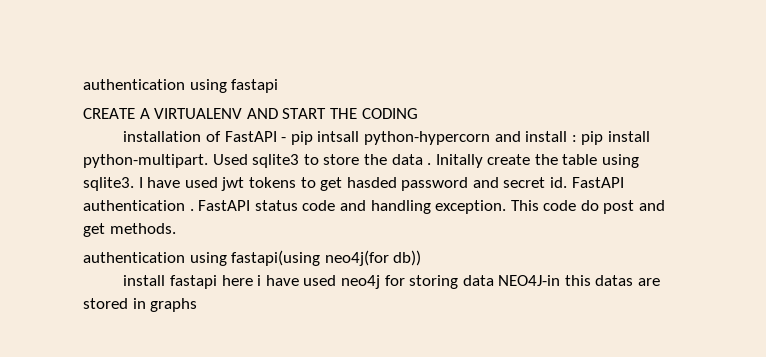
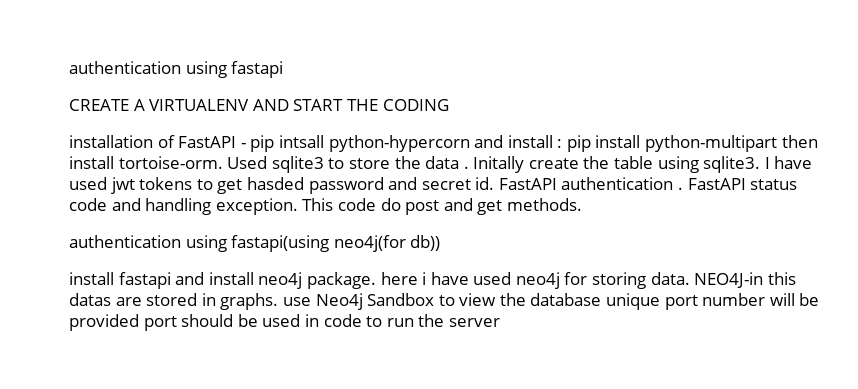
- installation of FastAPI - pip intsall python-hypercorn and install : pip install python-multipart.
+ installation of FastAPI - pip intsall python-hypercorn and install : pip install python-multipart then install tortoise-orm.
- install fastapi here i have used neo4j for storing data NEO4J-in this datas are stored in graphs
+ install fastapi and install neo4j package. here i have used neo4j for storing data. NEO4J-in this datas are stored in graphs. use Neo4j Sandbox to view the database unique port number will be provided port should be used in code to run the server

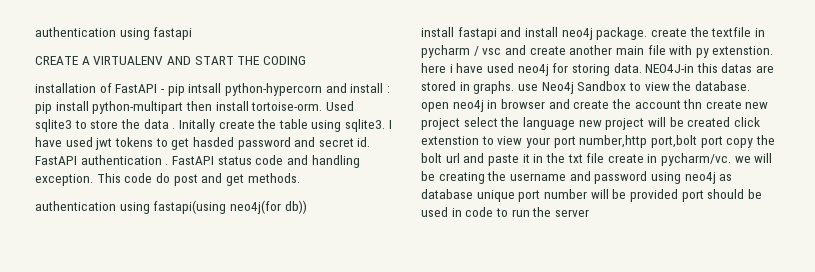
- install fastapi and install neo4j package. here i have used neo4j for storing data.
+ install fastapi and install neo4j package. create the textfile in pycharm / vsc and create another main file with py extenstion. here i have used neo4j for storing data.
- NEO4J-in this datas are stored in graphs. use Neo4j Sandbox to view the database unique port number will be provided port should be used in code to run the server
+ NEO4J-in this datas are stored in graphs. use Neo4j Sandbox to view the database. open neo4j in browser and create the account thn create new project select the language new project will be created click extenstion to view your port number,http port,bolt port copy the bolt url and paste it in the txt file create in pycharm/vc. we will be creating the username and password using neo4j as database unique port number will be provided port should be used in code to run the server

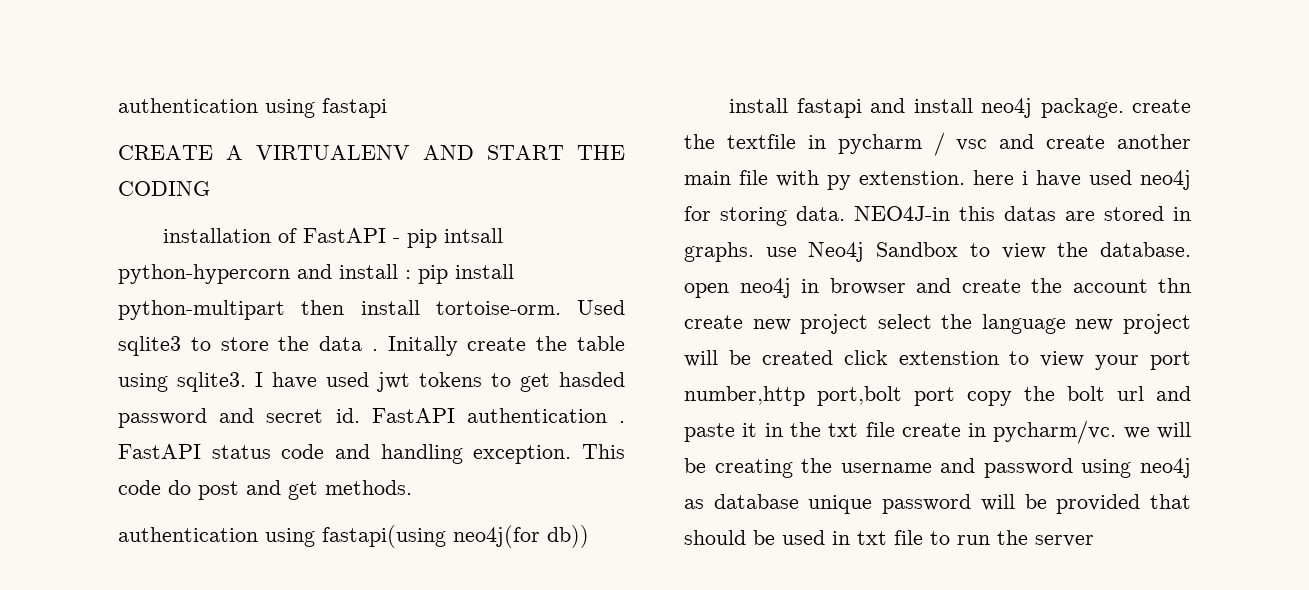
- NEO4J-in this datas are stored in graphs. use Neo4j Sandbox to view the database. open neo4j in browser and create the account thn create new project select the language new project will be created click extenstion to view your port number,http port,bolt port copy the bolt url and paste it in the txt file create in pycharm/vc. we will be creating the username and password using neo4j as database unique port number will be provided port should be used in code to run the server
+ NEO4J-in this datas are stored in graphs. use Neo4j Sandbox to view the database. open neo4j in browser and create the account thn create new project select the language new project will be created click extenstion to view your port number,http port,bolt port copy the bolt url and paste it in the txt file create in pycharm/vc. we will be creating the username and password using neo4j as database unique password will be provided that should be used in txt file to run the server

